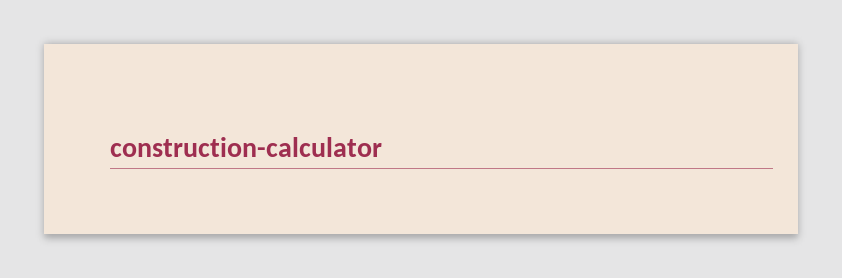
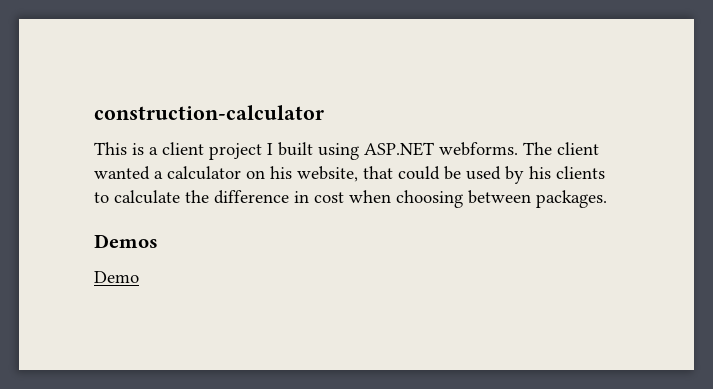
+ This is a client project I built using ASP.NET webforms. The client wanted a calculator on his website, that could be used by his clients to calculate the difference in cost when choosing between packages.
+ Demos
+ Demo

